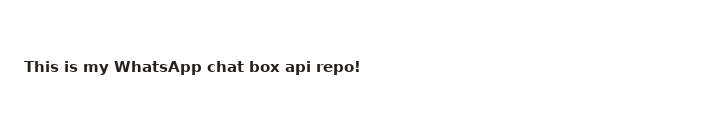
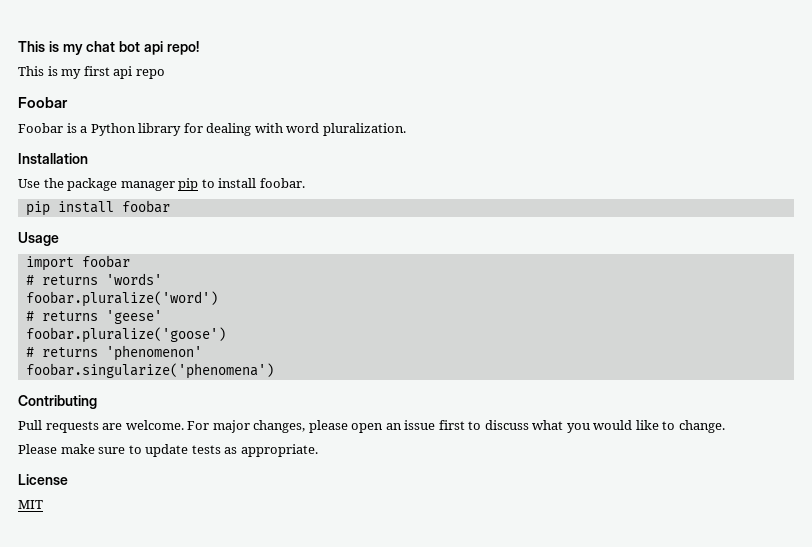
- This is my WhatsApp chat box api repo!
+ This is my chat bot api repo!
+ This is my first api repo
+ Foobar
+ Foobar is a Python library for dealing with word pluralization.
+ Installation
+ Use the package manager pip to install foobar.
+ pip install foobar
+ Usage
+ import foobar
+ # returns 'words'
+ foobar.pluralize('word')
+ # returns 'geese'
+ foobar.pluralize('goose')
+ # returns 'phenomenon'
+ foobar.singularize('phenomena')
+ Contributing
+ Pull requests are welcome. For major changes, please open an issue first to discuss what you would like to change.
+ Please make sure to update tests as appropriate.
+ License
+ MIT

